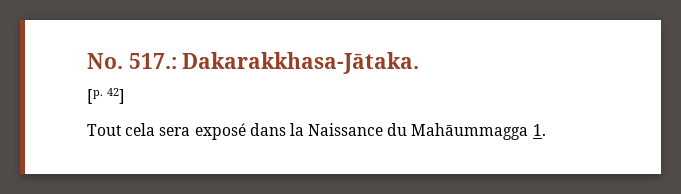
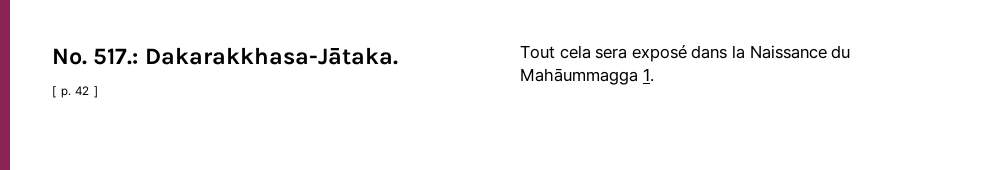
- [p. 42]
+ [ p. 42 ]

